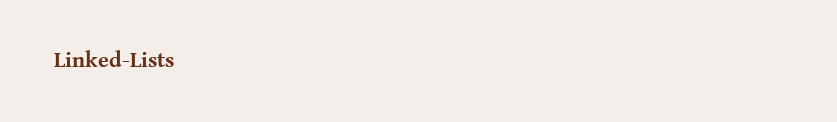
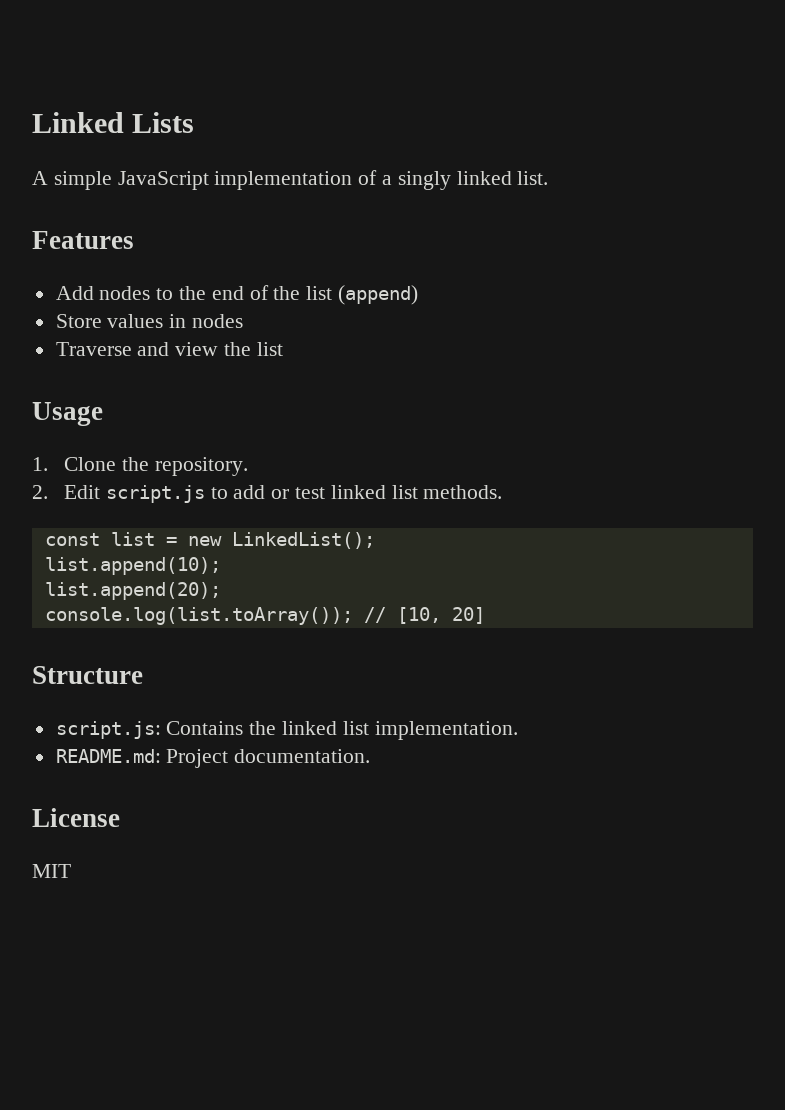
- Linked-Lists
+ Linked Lists
+ A simple JavaScript implementation of a singly linked list.
+ Features
+ Add nodes to the end of the list (append)
+ Store values in nodes
+ Traverse and view the list
+ Usage
+ 1. Clone the repository.
+ 2. Edit script.js to add or test linked list methods.
+ const list = new LinkedList();
+ list.append(10);
+ list.append(20);
+ console.log(list.toArray()); // [10, 20]
+ Structure
+ script.js: Contains the linked list implementation.
+ README.md: Project documentation.
+ License
+ MIT

